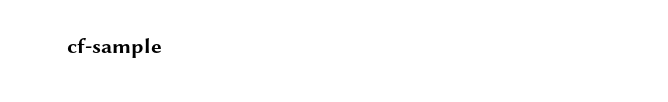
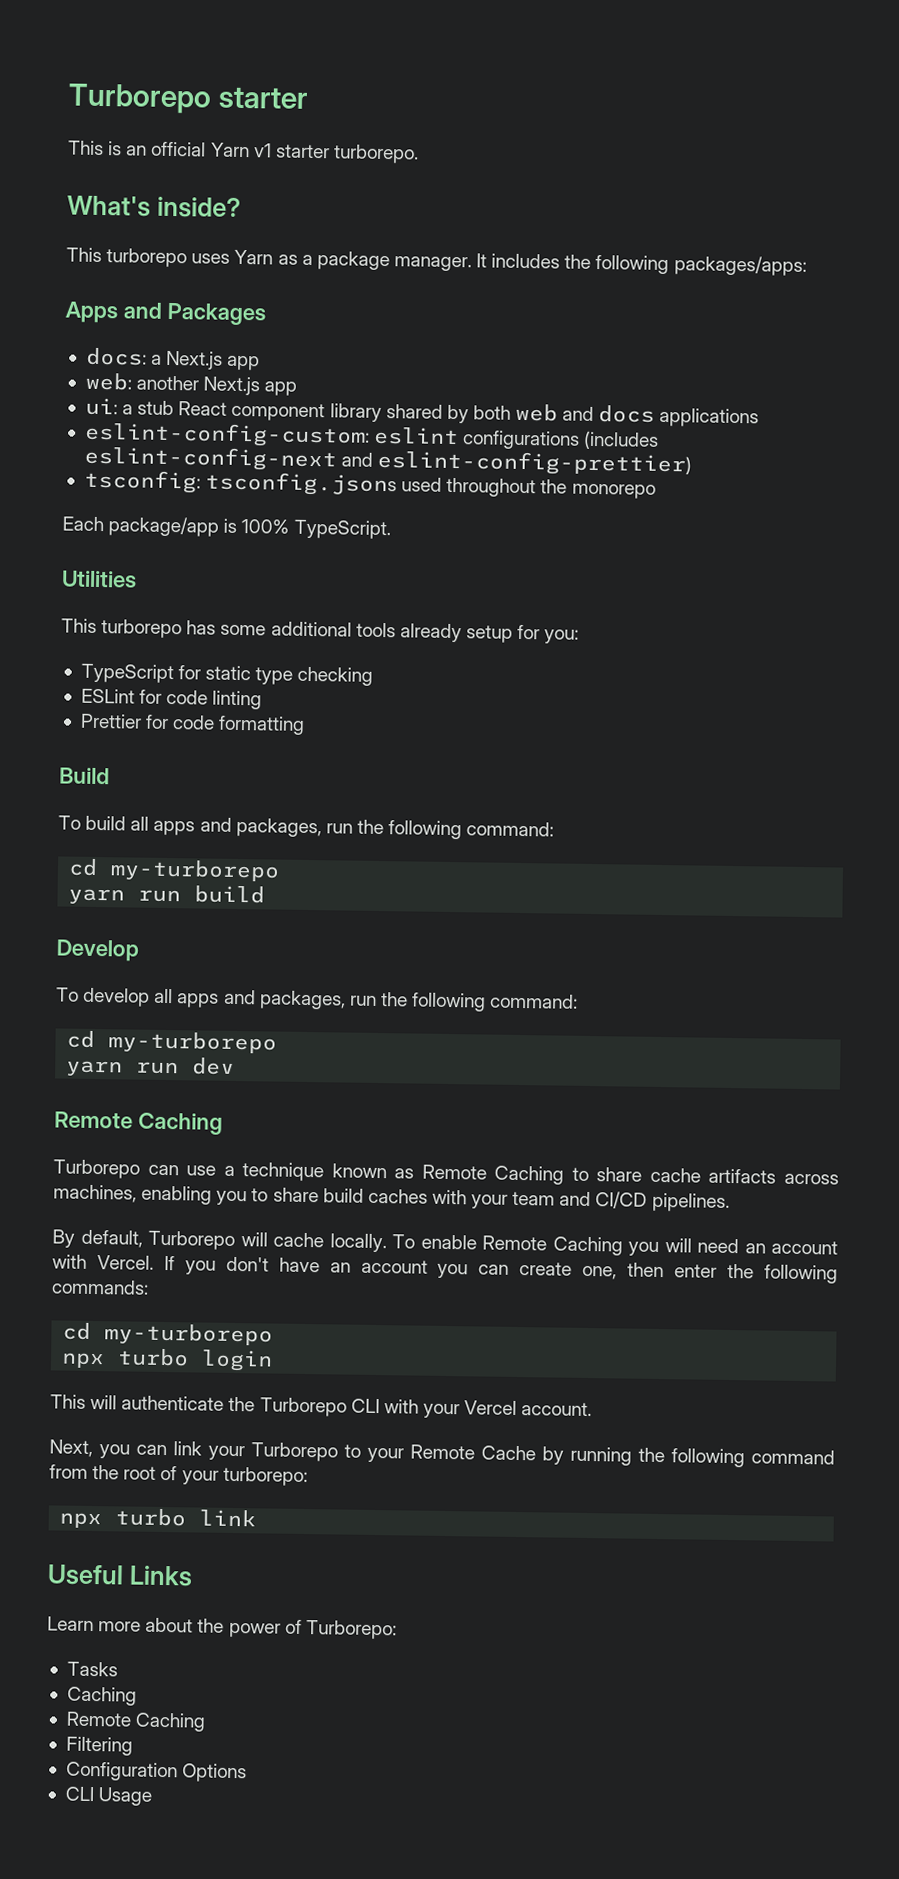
- cf-sample
+ Turborepo starter
+ This is an official Yarn v1 starter turborepo.
+ What's inside?
+ This turborepo uses Yarn as a package manager. It includes the following packages/apps:
+ Apps and Packages
+ docs: a Next.js app
+ web: another Next.js app
+ ui: a stub React component library shared by both web and docs applications
+ eslint-config-custom: eslint configurations (includes eslint-config-next and eslint-config-prettier)
+ tsconfig: tsconfig.jsons used throughout the monorepo
+ Each package/app is 100% TypeScript.
+ Utilities
+ This turborepo has some additional tools already setup for you:
+ TypeScript for static type checking
+ ESLint for code linting
+ Prettier for code formatting
+ Build
+ To build all apps and packages, run the following command:
+ cd my-turborepo
+ yarn run build
+ Develop
+ To develop all apps and packages, run the following command:
+ cd my-turborepo
+ yarn run dev
+ Remote Caching
+ Turborepo can use a technique known as Remote Caching to share cache artifacts across machines, enabling you to share build caches with your team and CI/CD pipelines.
+ By default, Turborepo will cache locally. To enable Remote Caching you will need an account with Vercel. If you don't have an account you can create one, then enter the following commands:
+ cd my-turborepo
+ npx turbo login
+ This will authenticate the Turborepo CLI with your Vercel account.
+ Next, you can link your Turborepo to your Remote Cache by running the following command from the root of your turborepo:
+ npx turbo link
+ Useful Links
+ Learn more about the power of Turborepo:
+ Tasks
+ Caching
+ Remote Caching
+ Filtering
+ Configuration Options
+ CLI Usage

